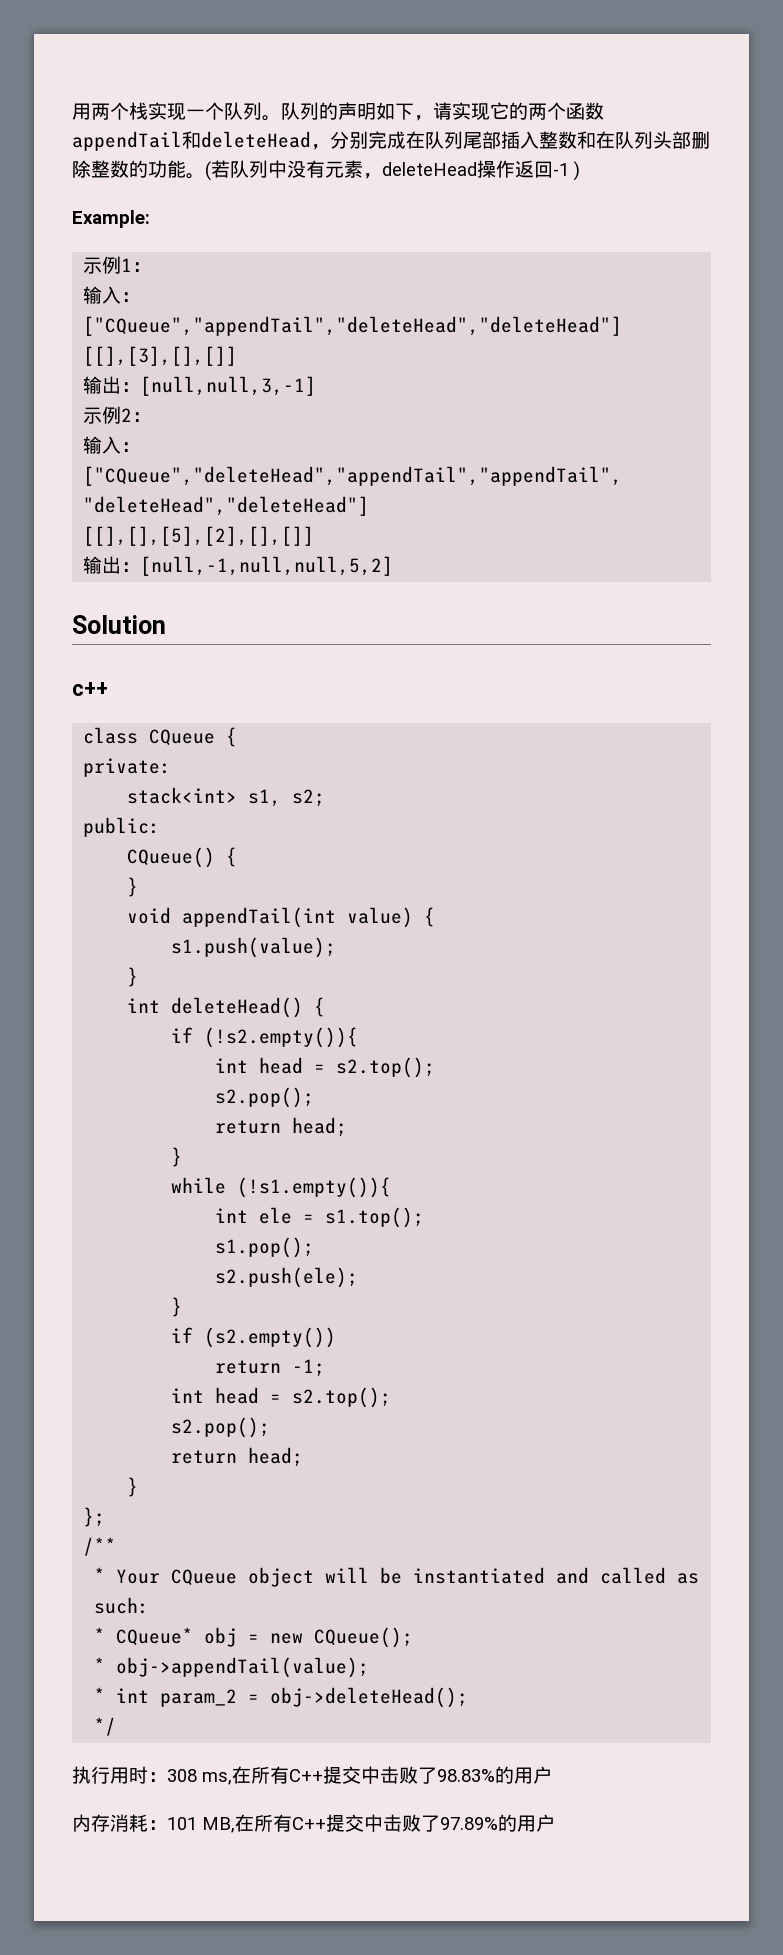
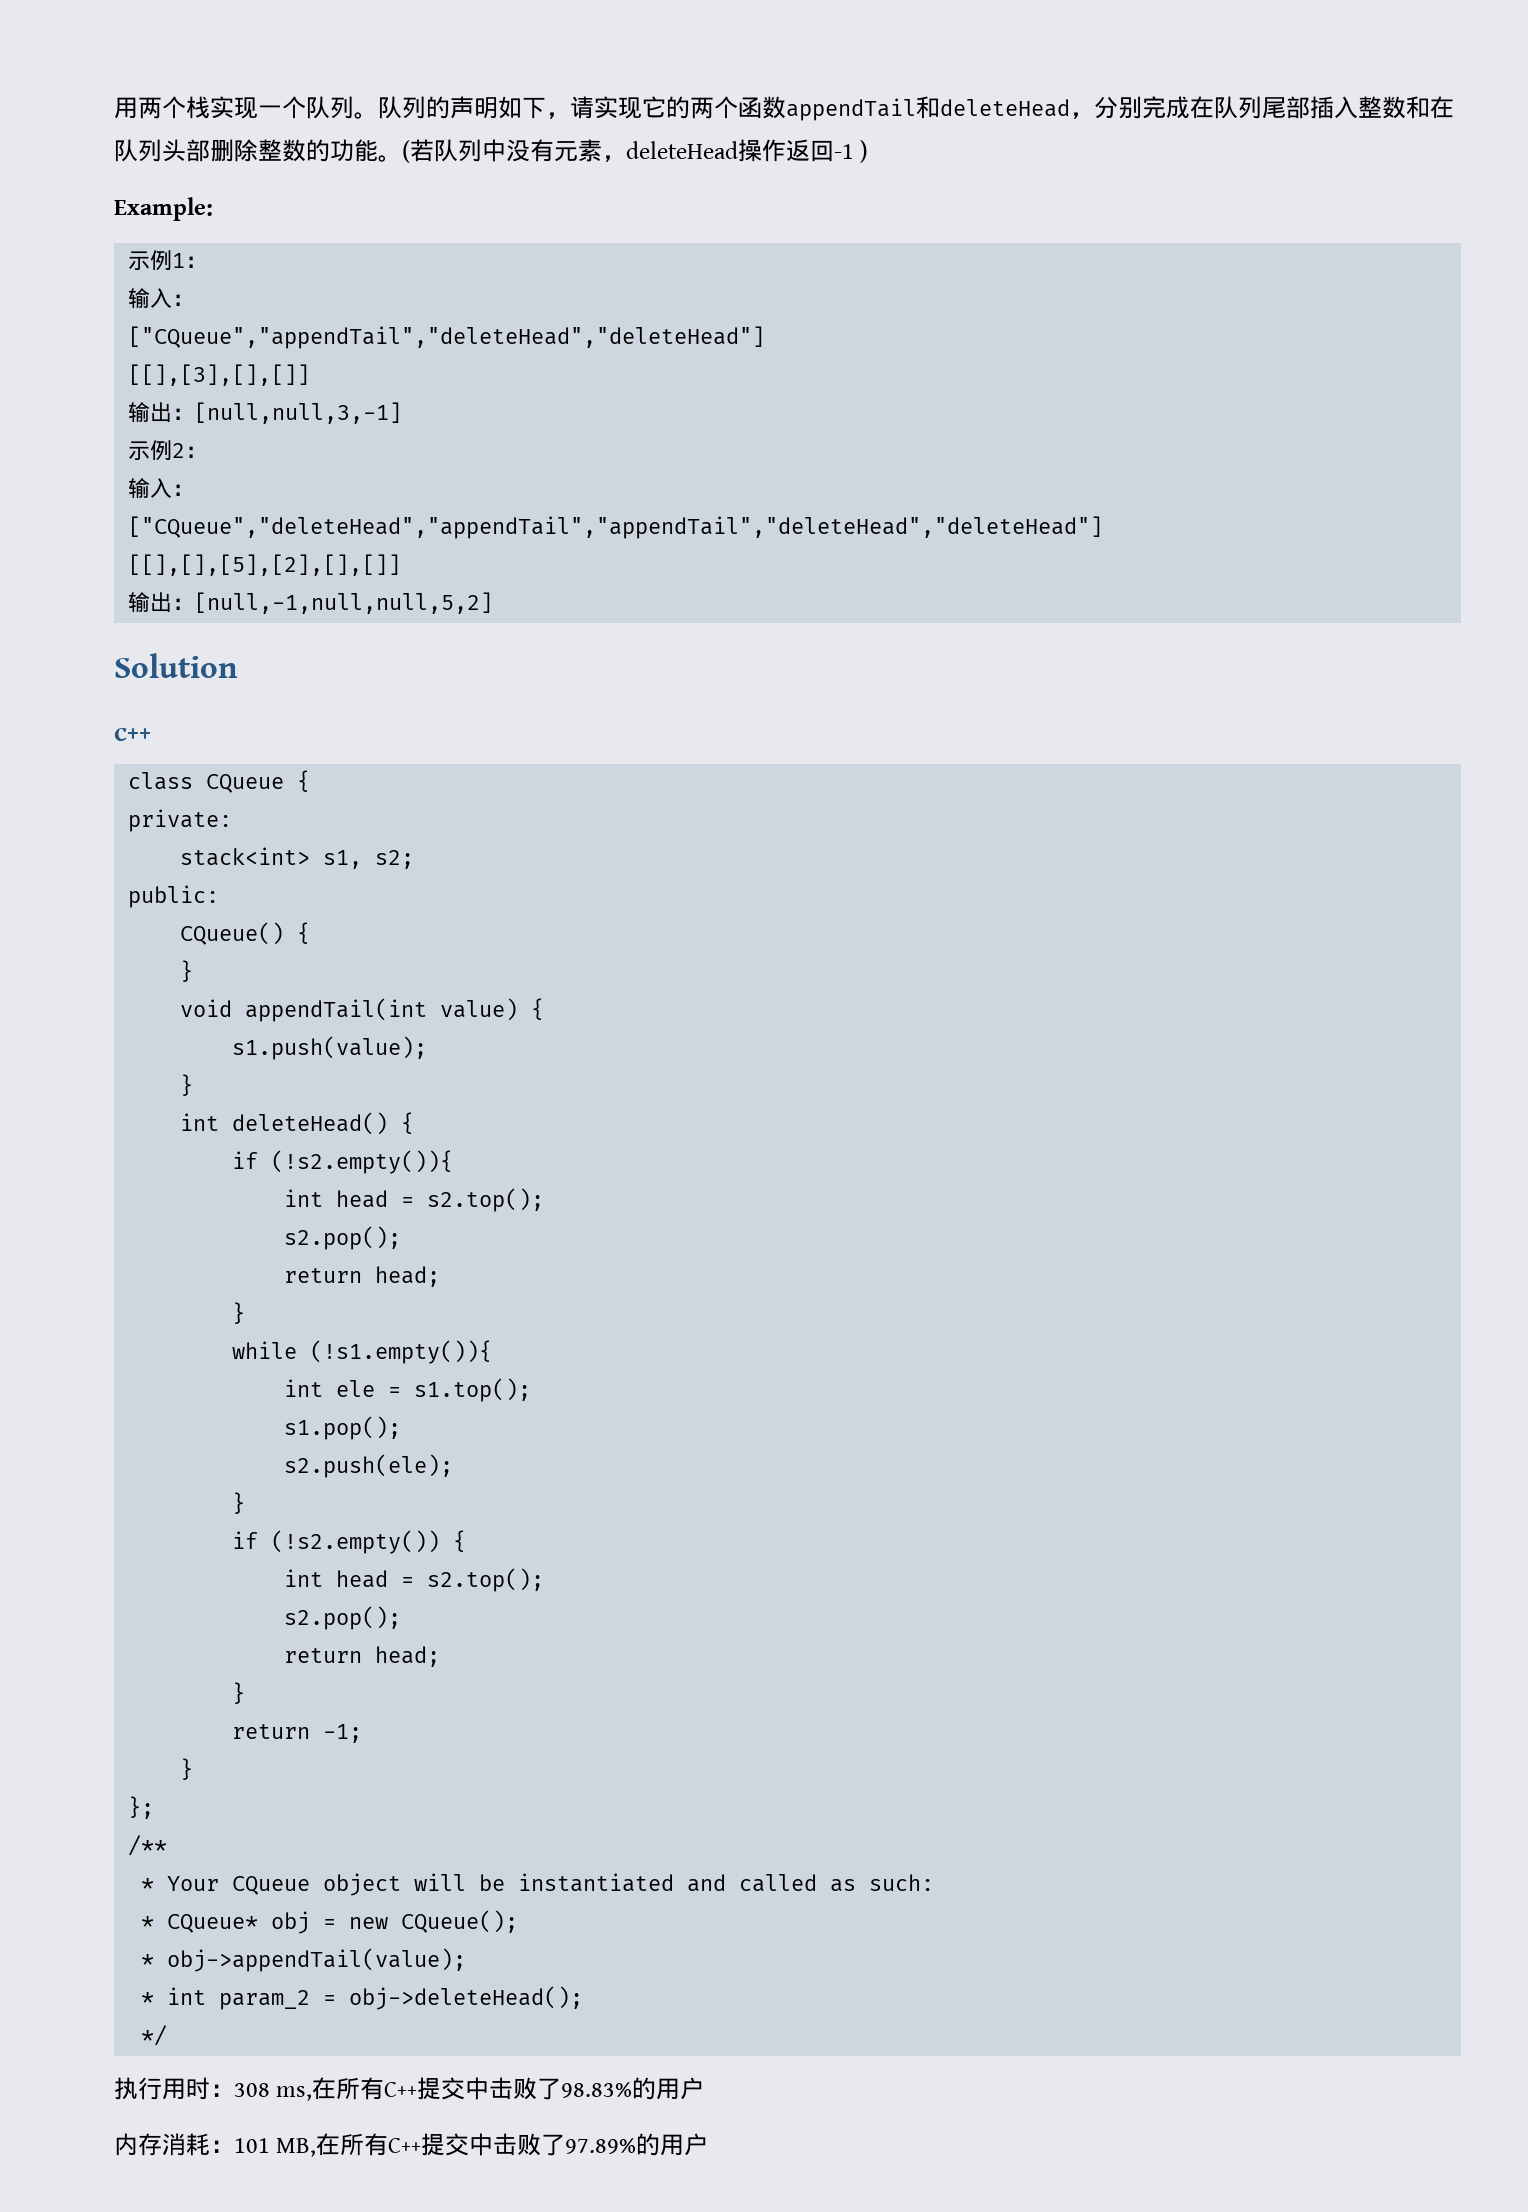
- if (s2.empty())
- return -1;
+ if (!s2.empty()) {
  int head = s2.top();
  s2.pop();
  return head;
+ }
+ return -1;

